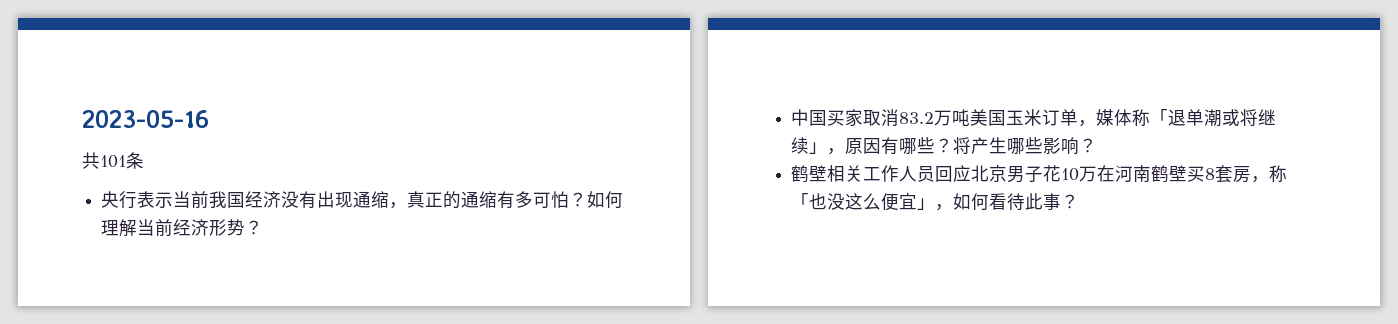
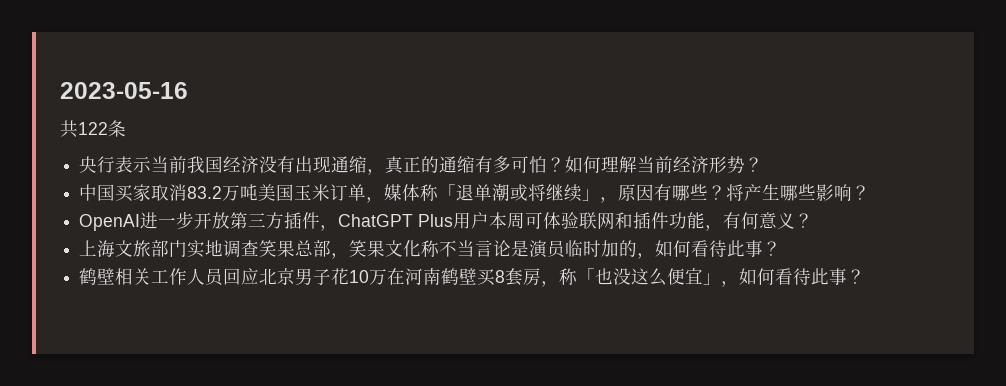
- 共101条
+ 共122条
+ OpenAI进一步开放第三方插件，ChatGPT Plus用户本周可体验联网和插件功能，有何意义？
+ 上海文旅部门实地调查笑果总部，笑果文化称不当言论是演员临时加的，如何看待此事？

